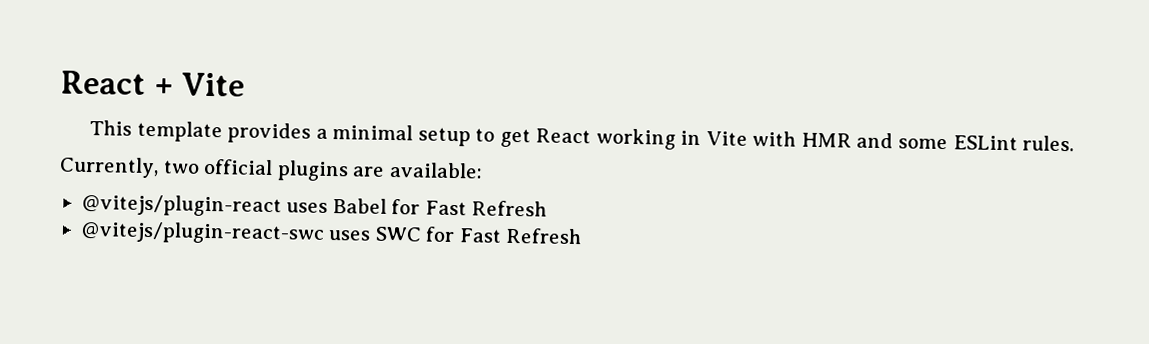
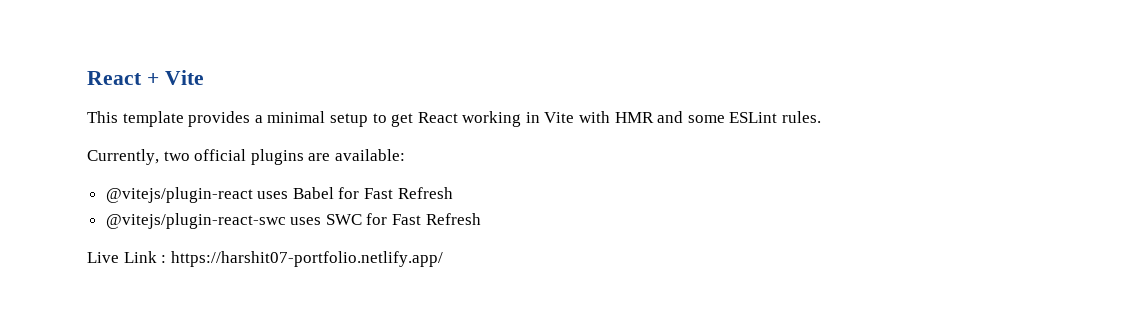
+ Live Link : https://harshit07-portfolio.netlify.app/

